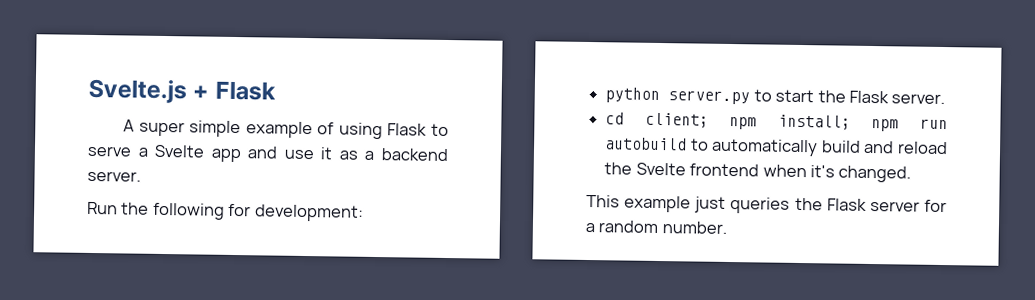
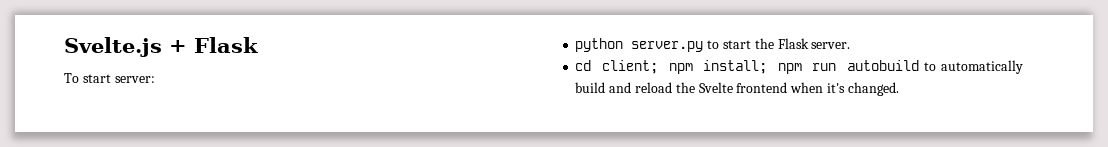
- A super simple example of using Flask to serve a Svelte app and use it as a backend server.
- Run the following for development:
+ To start server:
- This example just queries the Flask server for a random number.

